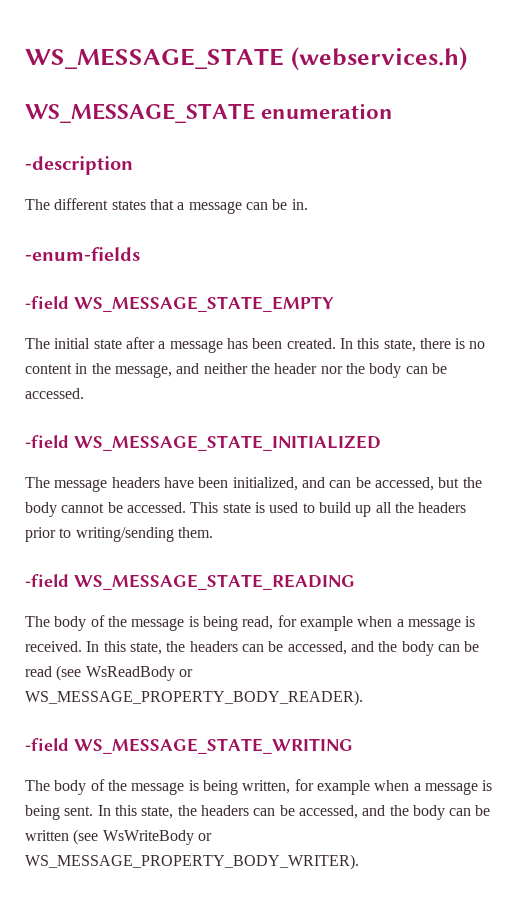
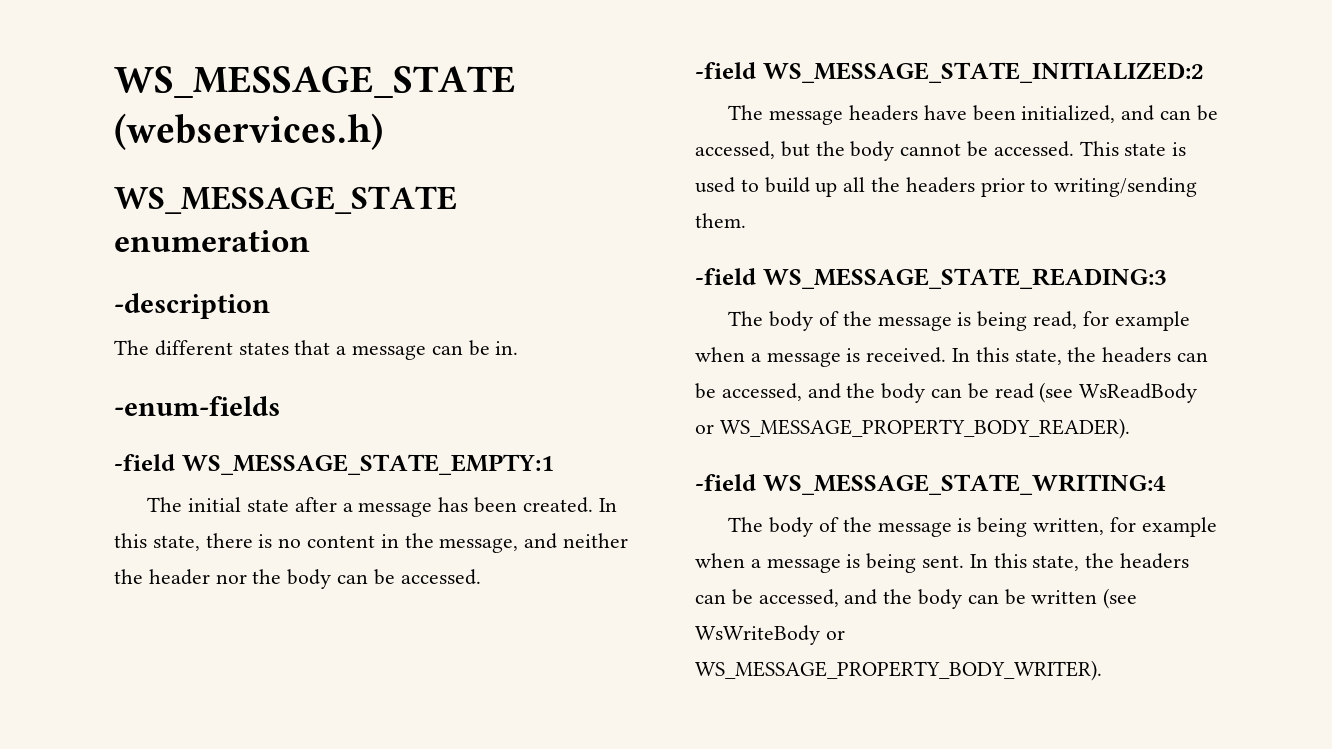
- -field WS_MESSAGE_STATE_EMPTY
+ -field WS_MESSAGE_STATE_EMPTY:1
- -field WS_MESSAGE_STATE_INITIALIZED
+ -field WS_MESSAGE_STATE_INITIALIZED:2
- -field WS_MESSAGE_STATE_READING
+ -field WS_MESSAGE_STATE_READING:3
- -field WS_MESSAGE_STATE_WRITING
+ -field WS_MESSAGE_STATE_WRITING:4

